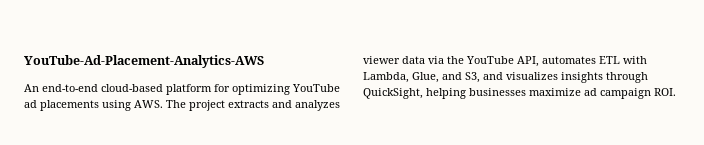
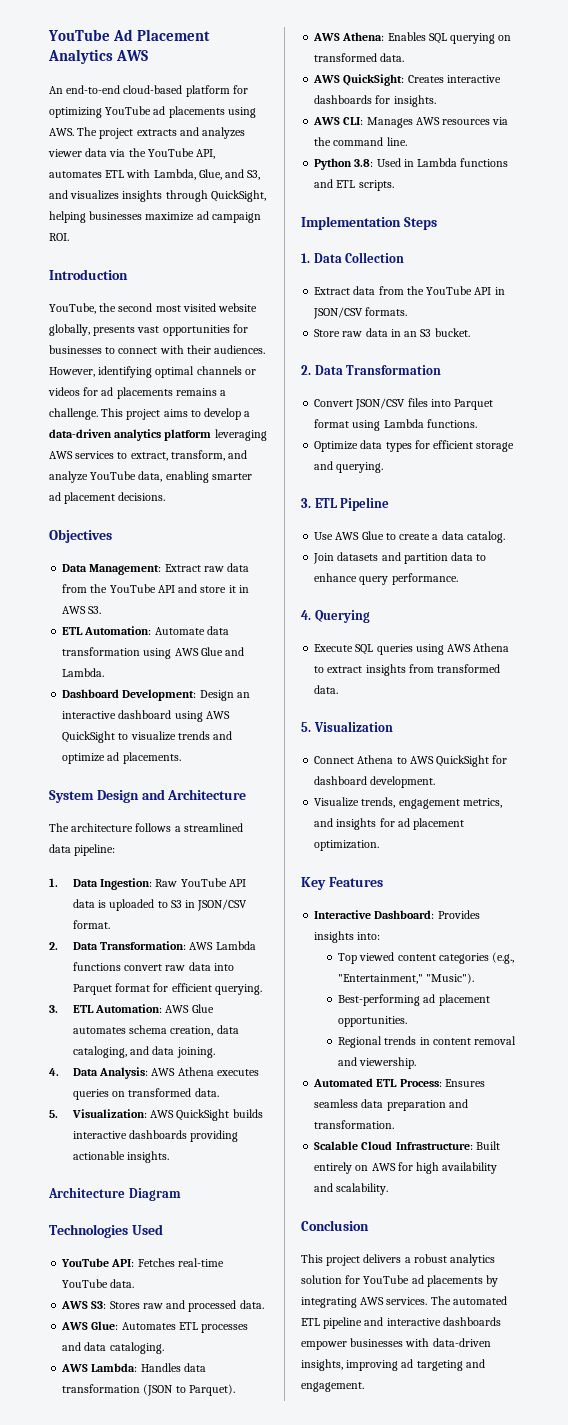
- YouTube-Ad-Placement-Analytics-AWS
+ YouTube Ad Placement Analytics AWS
+ Introduction
+ YouTube, the second most visited website globally, presents vast opportunities for businesses to connect with their audiences. However, identifying optimal channels or videos for ad placements remains a challenge. This project aims to develop a data-driven analytics platform leveraging AWS services to extract, transform, and analyze YouTube data, enabling smarter ad placement decisions.
+ Objectives
+ Data Management: Extract raw data from the YouTube API and store it in AWS S3.
+ ETL Automation: Automate data transformation using AWS Glue and Lambda.
+ Dashboard Development: Design an interactive dashboard using AWS QuickSight to visualize trends and optimize ad placements.
+ System Design and Architecture
+ The architecture follows a streamlined data pipeline:
+ 1. Data Ingestion: Raw YouTube API data is uploaded to S3 in JSON/CSV format.
+ 2. Data Transformation: AWS Lambda functions convert raw data into Parquet format for efficient querying.
+ 3. ETL Automation: AWS Glue automates schema creation, data cataloging, and data joining.
+ 4. Data Analysis: AWS Athena executes queries on transformed data.
+ 5. Visualization: AWS QuickSight builds interactive dashboards providing actionable insights.
+ Architecture Diagram
+ Technologies Used
+ YouTube API: Fetches real-time YouTube data.
+ AWS S3: Stores raw and processed data.
+ AWS Glue: Automates ETL processes and data cataloging.
+ AWS Lambda: Handles data transformation (JSON to Parquet).
+ AWS Athena: Enables SQL querying on transformed data.
+ AWS QuickSight: Creates interactive dashboards for insights.
+ AWS CLI: Manages AWS resources via the command line.
+ Python 3.8: Used in Lambda functions and ETL scripts.
+ Implementation Steps
+ 1. Data Collection
+ Extract data from the YouTube API in JSON/CSV formats.
+ Store raw data in an S3 bucket.
+ 2. Data Transformation
+ Convert JSON/CSV files into Parquet format using Lambda functions.
+ Optimize data types for efficient storage and querying.
+ 3. ETL Pipeline
+ Use AWS Glue to create a data catalog.
+ Join datasets and partition data to enhance query performance.
+ 4. Querying
+ Execute SQL queries using AWS Athena to extract insights from transformed data.
+ 5. Visualization
+ Connect Athena to AWS QuickSight for dashboard development.
+ Visualize trends, engagement metrics, and insights for ad placement optimization.
+ Key Features
+ Interactive Dashboard: Provides insights into:
+ Top viewed content categories (e.g., "Entertainment," "Music").
+ Best-performing ad placement opportunities.
+ Regional trends in content removal and viewership.
+ Automated ETL Process: Ensures seamless data preparation and transformation.
+ Scalable Cloud Infrastructure: Built entirely on AWS for high availability and scalability.
+ Conclusion
+ This project delivers a robust analytics solution for YouTube ad placements by integrating AWS services. The automated ETL pipeline and interactive dashboards empower businesses with data-driven insights, improving ad targeting and engagement.

